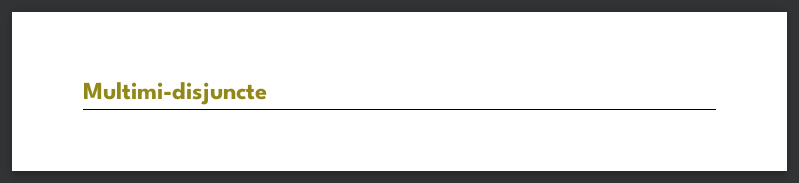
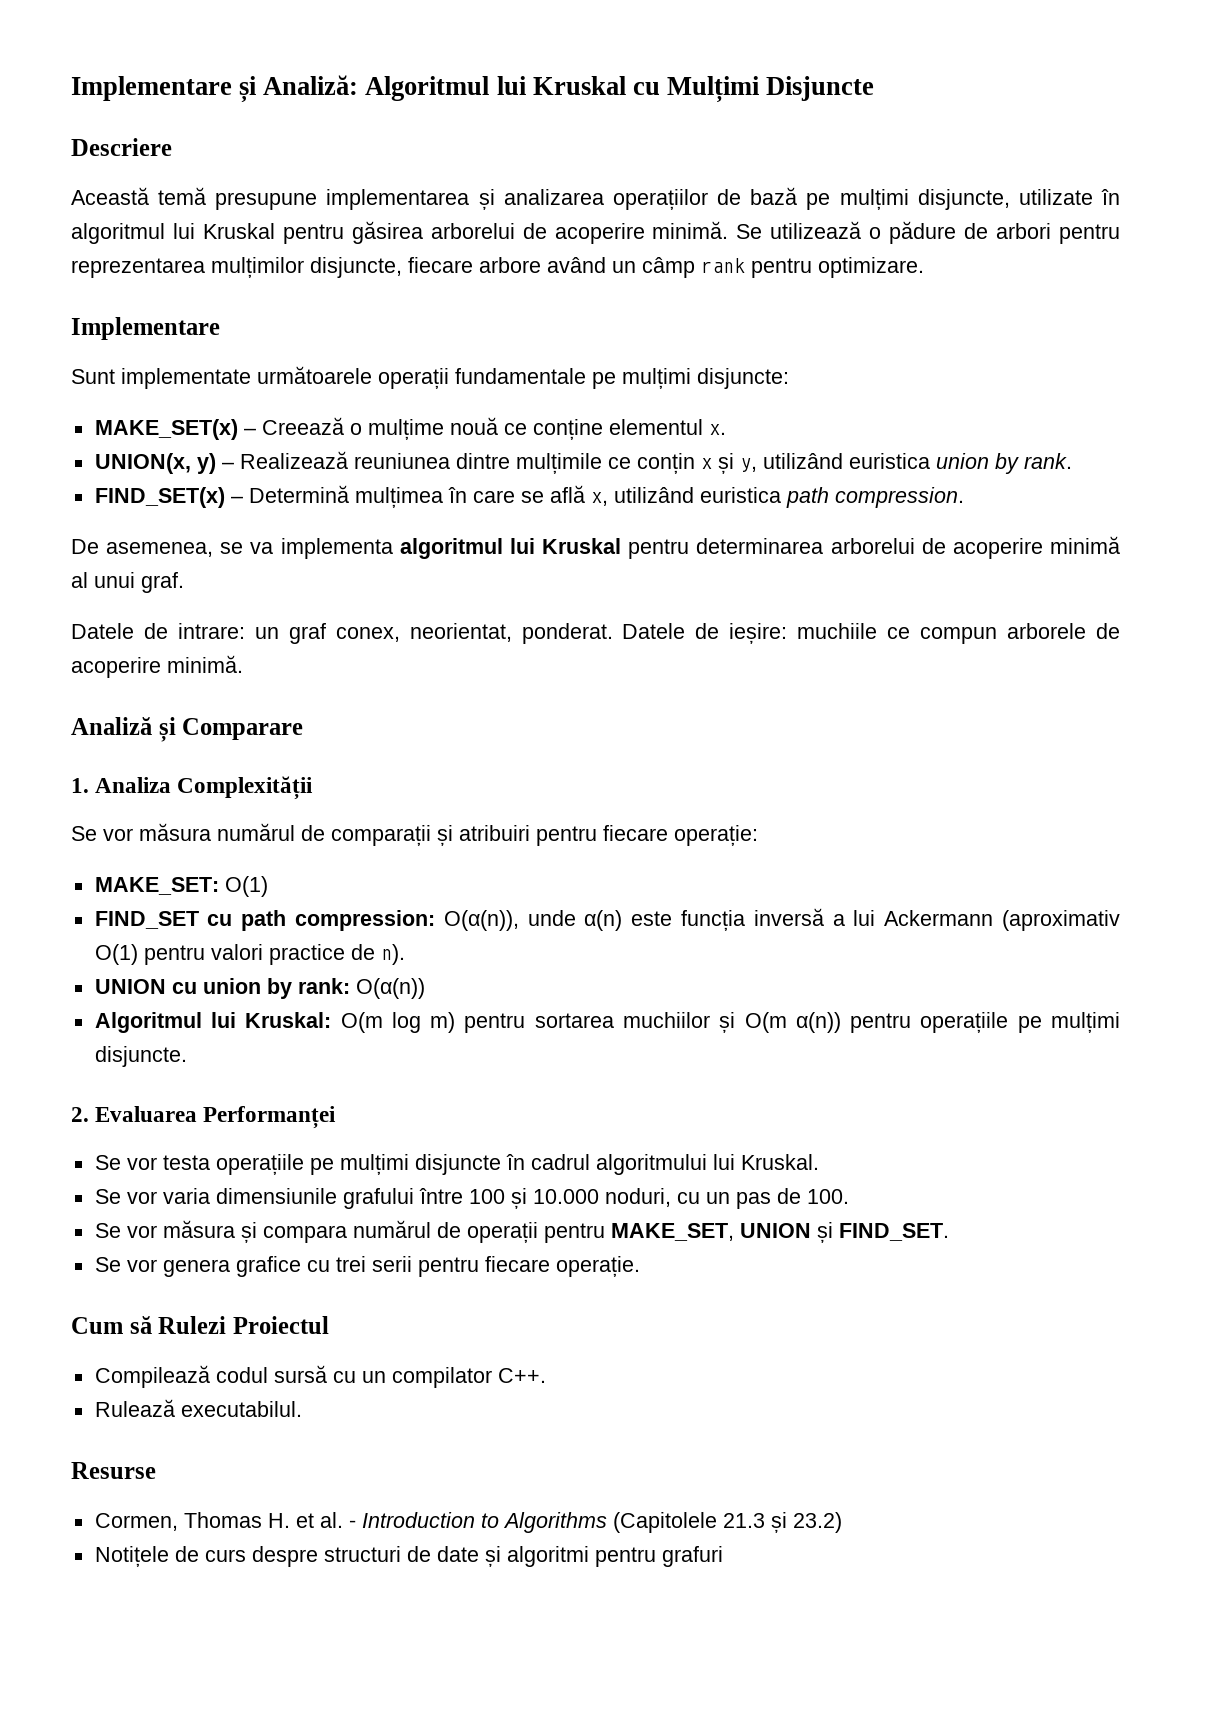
- Multimi-disjuncte
+ Implementare și Analiză: Algoritmul lui Kruskal cu Mulțimi Disjuncte
+ Descriere
+ Această temă presupune implementarea și analizarea operațiilor de bază pe mulțimi disjuncte, utilizate în algoritmul lui Kruskal pentru găsirea arborelui de acoperire minimă. Se utilizează o pădure de arbori pentru reprezentarea mulțimilor disjuncte, fiecare arbore având un câmp rank pentru optimizare.
+ Implementare
+ Sunt implementate următoarele operații fundamentale pe mulțimi disjuncte:
+ MAKE_SET(x) – Creează o mulțime nouă ce conține elementul x.
+ UNION(x, y) – Realizează reuniunea dintre mulțimile ce conțin x și y, utilizând euristica union by rank.
+ FIND_SET(x) – Determină mulțimea în care se află x, utilizând euristica path compression.
+ De asemenea, se va implementa algoritmul lui Kruskal pentru determinarea arborelui de acoperire minimă al unui graf.
+ Datele de intrare: un graf conex, neorientat, ponderat. Datele de ieșire: muchiile ce compun arborele de acoperire minimă.
+ Analiză și Comparare
+ 1. Analiza Complexității
+ Se vor măsura numărul de comparații și atribuiri pentru fiecare operație:
+ MAKE_SET: O(1)
+ FIND_SET cu path compression: O(α(n)), unde α(n) este funcția inversă a lui Ackermann (aproximativ O(1) pentru valori practice de n).
+ UNION cu union by rank: O(α(n))
+ Algoritmul lui Kruskal: O(m log m) pentru sortarea muchiilor și O(m α(n)) pentru operațiile pe mulțimi disjuncte.
+ 2. Evaluarea Performanței
+ Se vor testa operațiile pe mulțimi disjuncte în cadrul algoritmului lui Kruskal.
+ Se vor varia dimensiunile grafului între 100 și 10.000 noduri, cu un pas de 100.
+ Se vor măsura și compara numărul de operații pentru MAKE_SET, UNION și FIND_SET.
+ Se vor genera grafice cu trei serii pentru fiecare operație.
+ Cum să Rulezi Proiectul
+ Compilează codul sursă cu un compilator C++.
+ Rulează executabilul.
+ Resurse
+ Cormen, Thomas H. et al. - Introduction to Algorithms (Capitolele 21.3 și 23.2)
+ Notițele de curs despre structuri de date și algoritmi pentru grafuri

